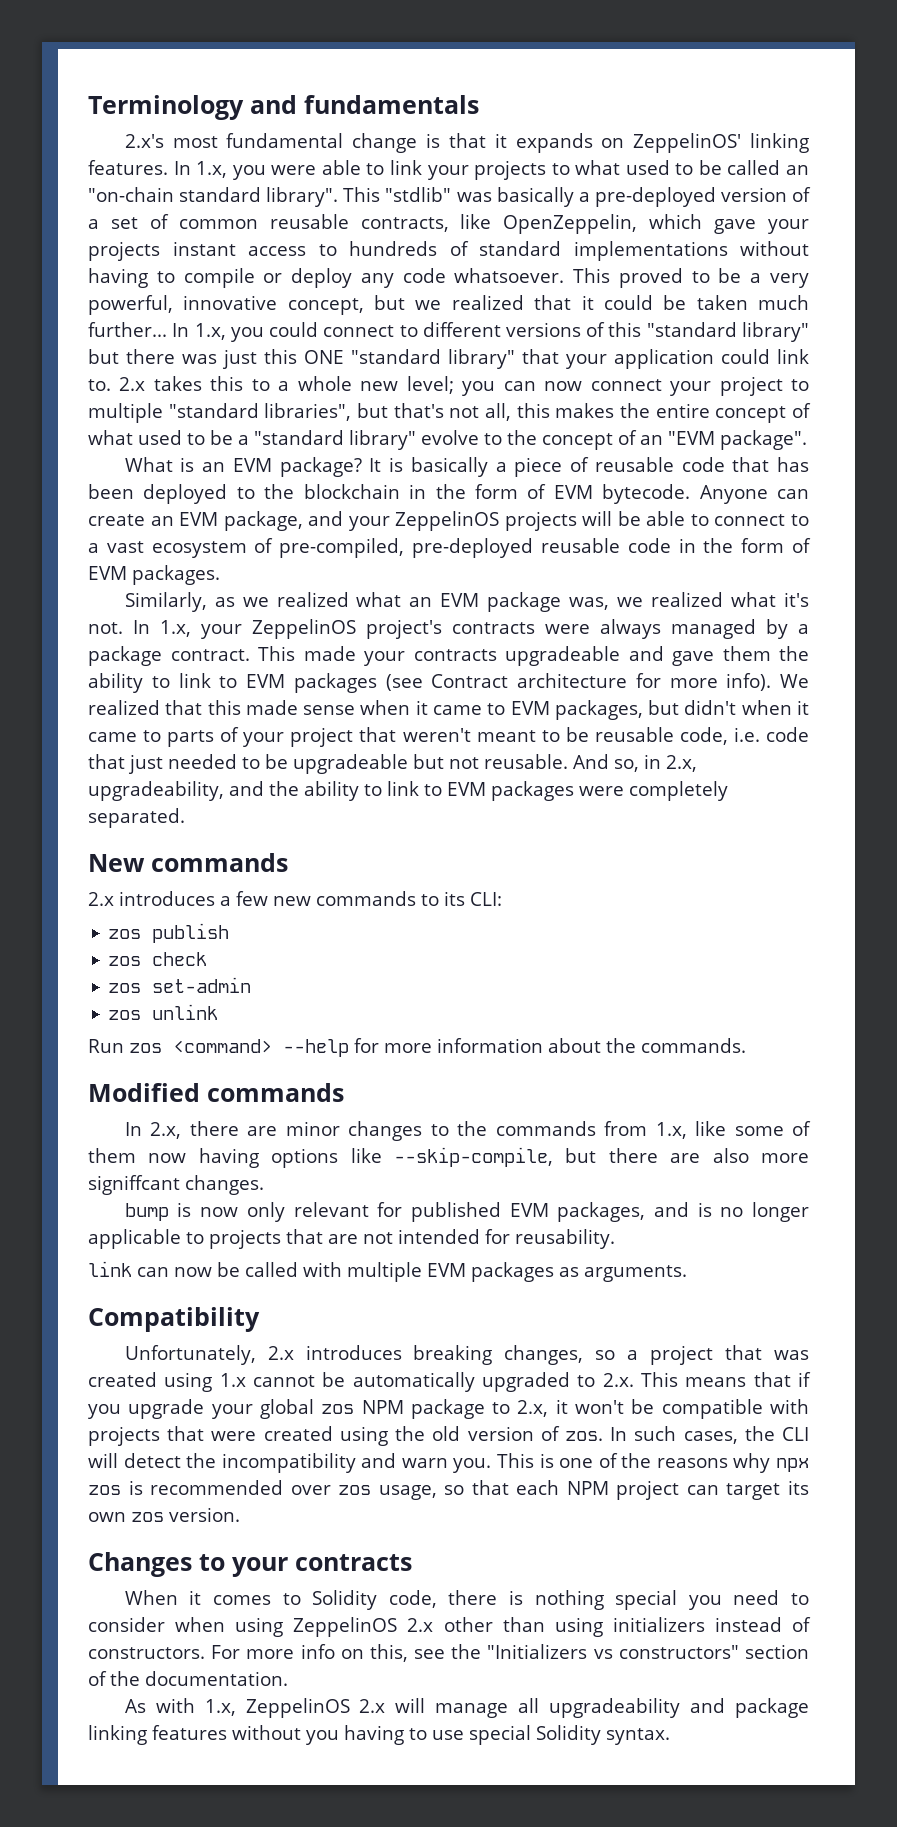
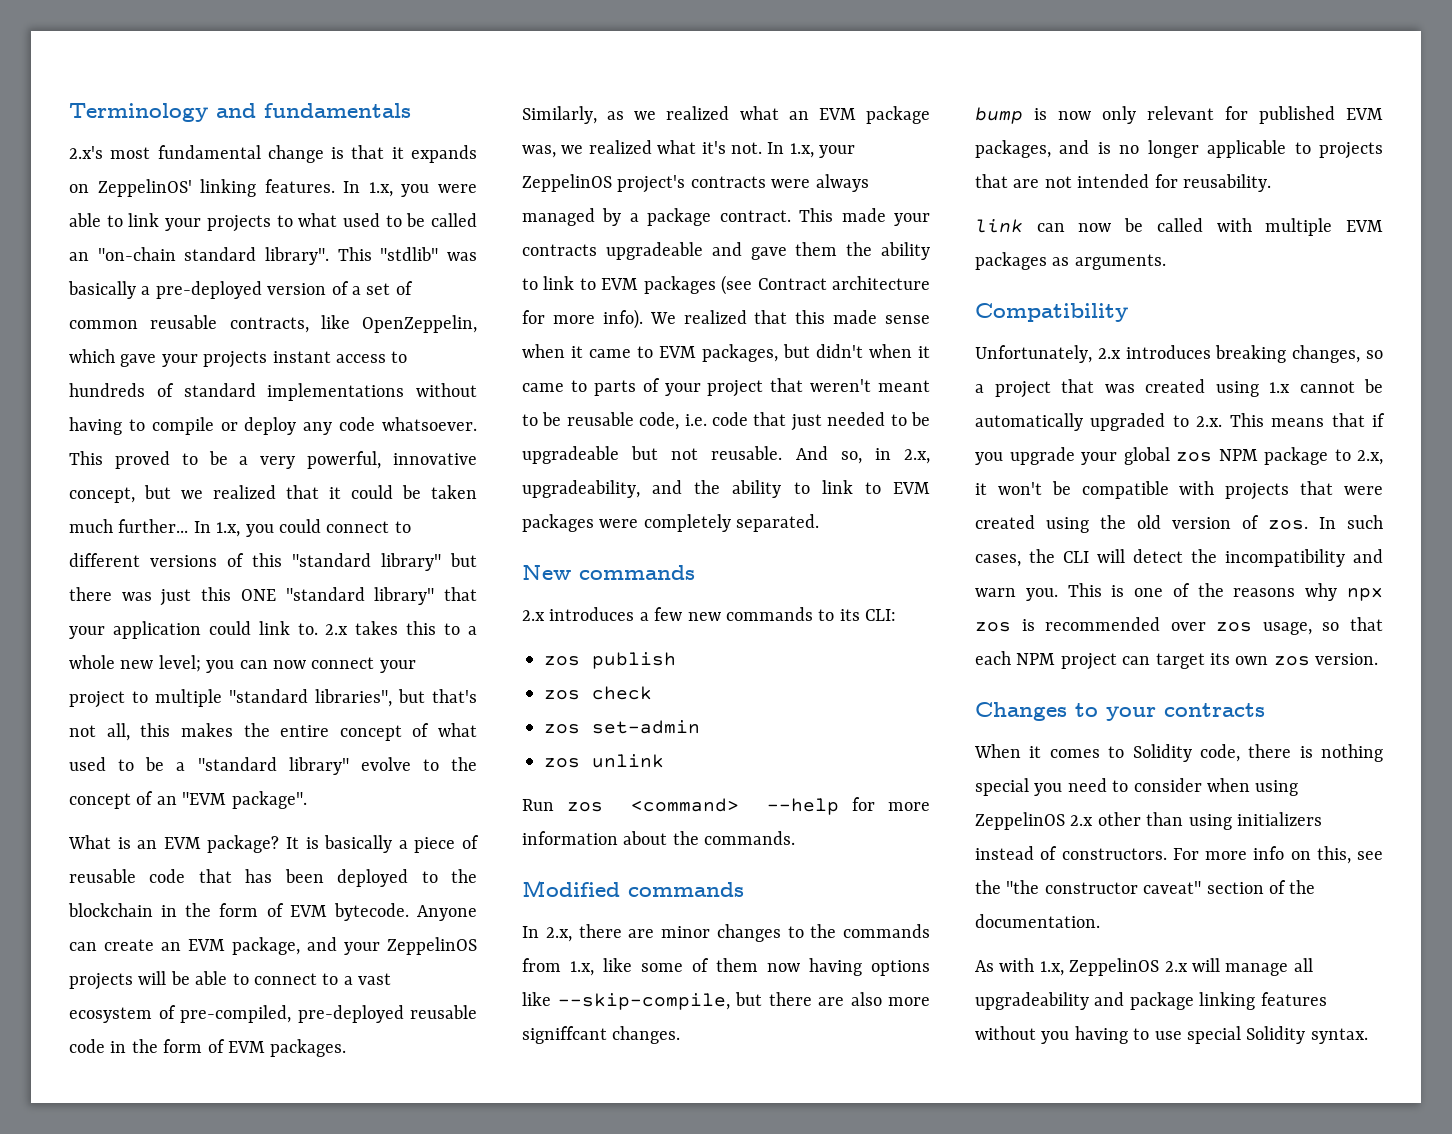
- For more info on this, see the "Initializers vs constructors" section of the documentation.
+ For more info on this, see the "the constructor caveat" section of the documentation.

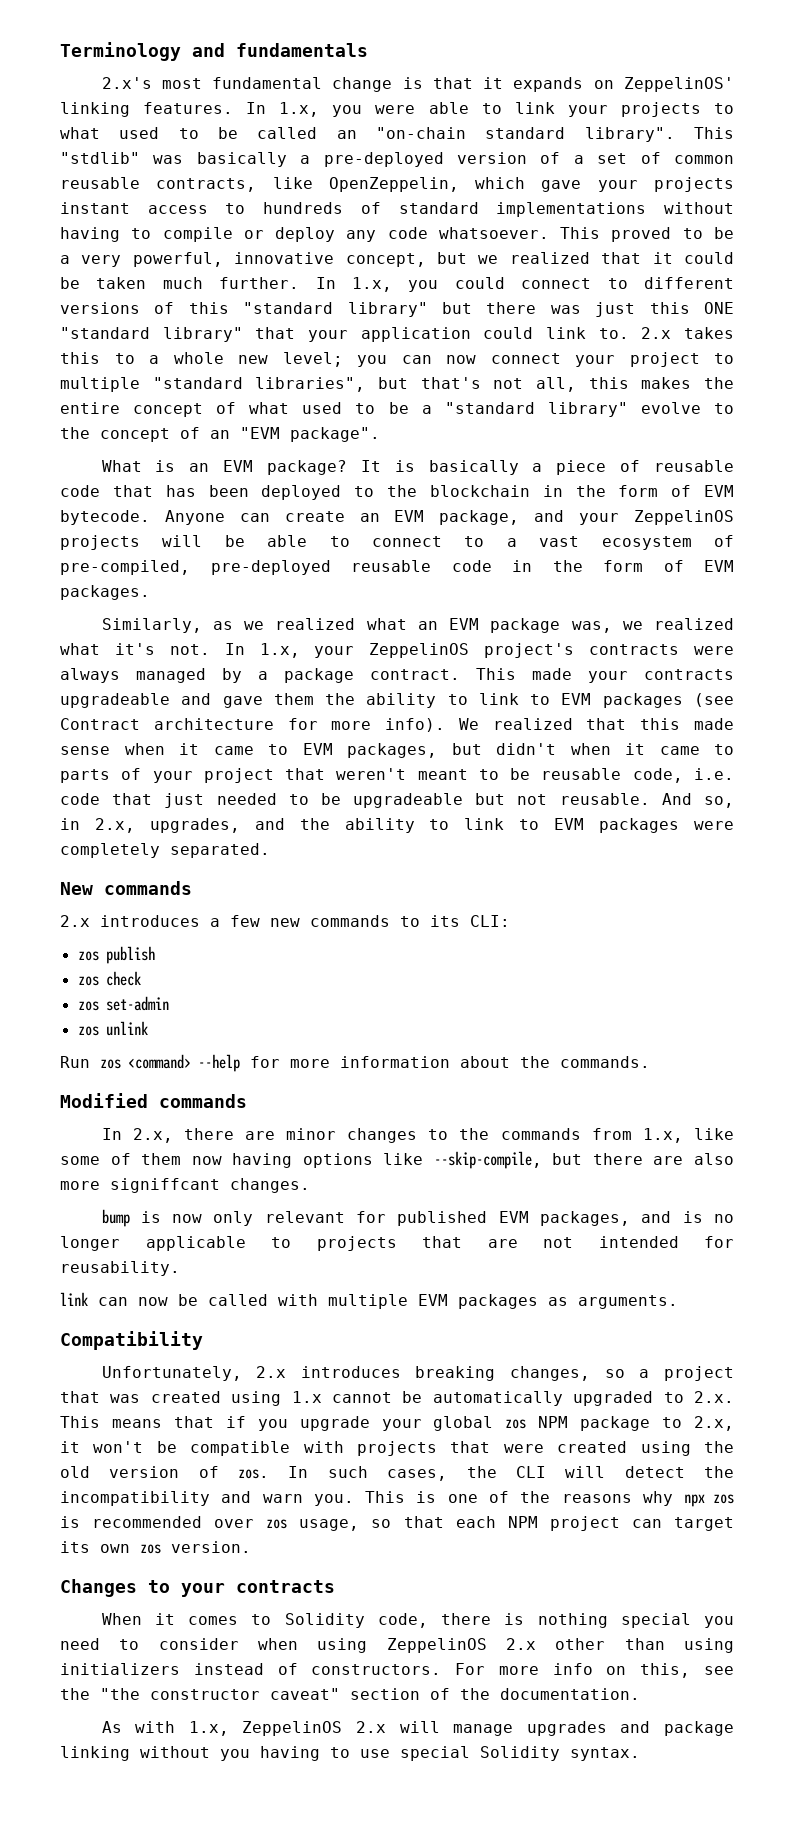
- This proved to be a very powerful, innovative concept, but we realized that it could be taken much further...
+ This proved to be a very powerful, innovative concept, but we realized that it could be taken much further.
- And so, in 2.x, upgradeability, and the ability to link to EVM packages were completely separated.
+ And so, in 2.x, upgrades, and the ability to link to EVM packages were completely separated.
- As with 1.x, ZeppelinOS 2.x will manage all upgradeability and package linking features without you having to use special Solidity syntax.
+ As with 1.x, ZeppelinOS 2.x will manage upgrades and package linking without you having to use special Solidity syntax.

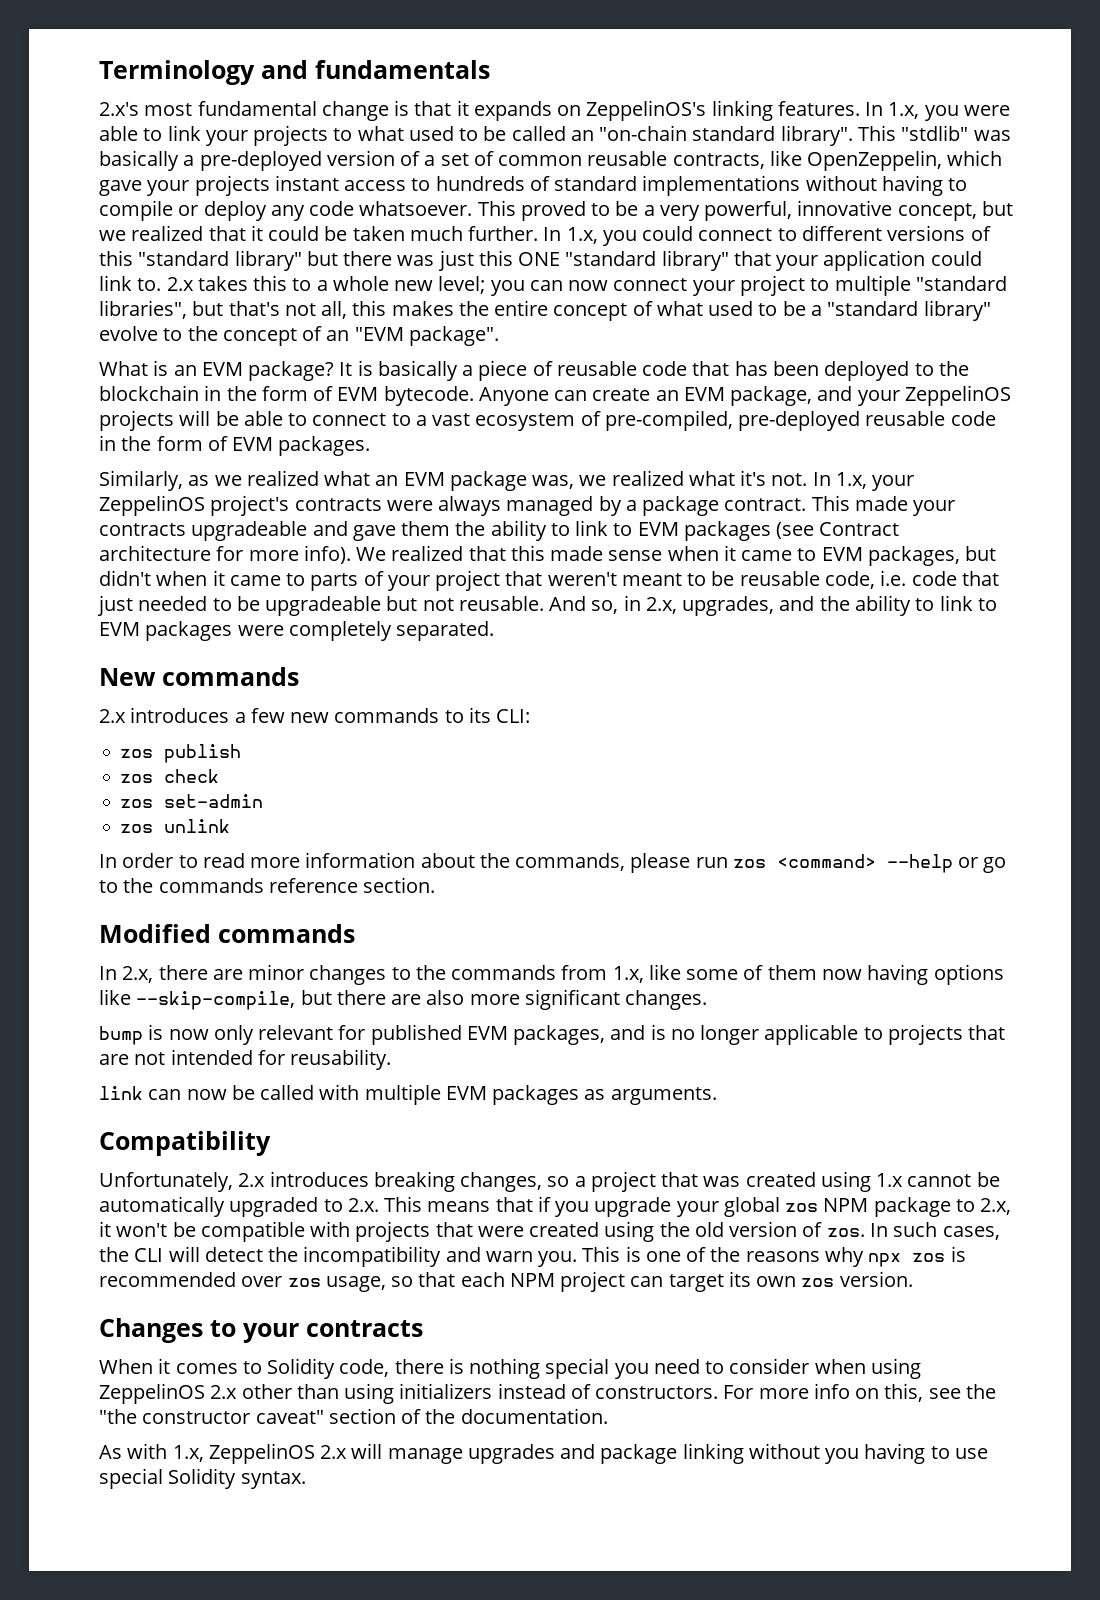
- 2.x's most fundamental change is that it expands on ZeppelinOS' linking features.
+ 2.x's most fundamental change is that it expands on ZeppelinOS's linking features.
- Run zos <command> --help for more information about the commands.
+ In order to read more information about the commands, please run zos <command> --help or go to the commands reference section.
- In 2.x, there are minor changes to the commands from 1.x, like some of them now having options like --skip-compile, but there are also more signiffcant changes.
+ In 2.x, there are minor changes to the commands from 1.x, like some of them now having options like --skip-compile, but there are also more significant changes.

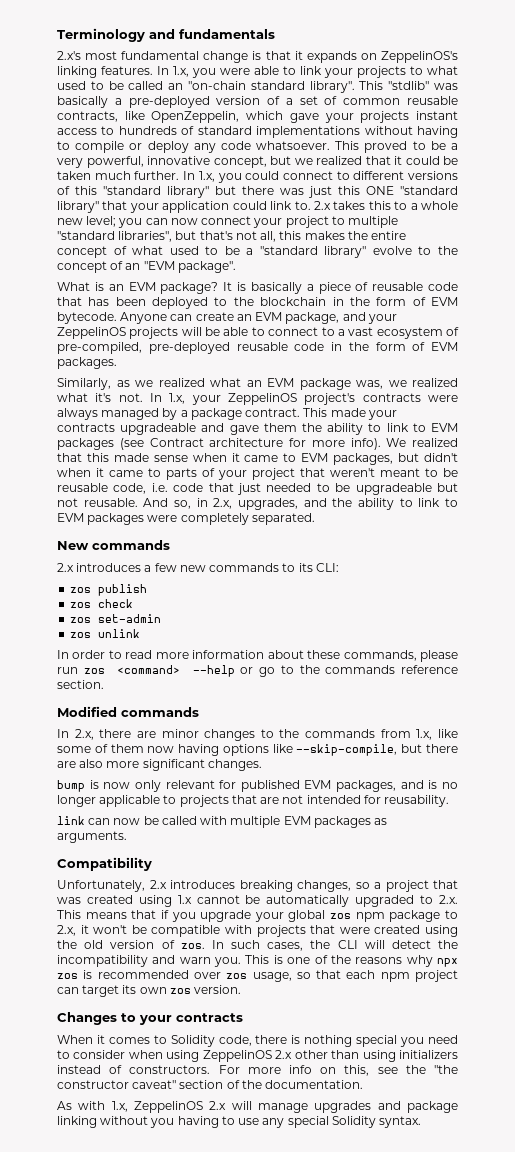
- In order to read more information about the commands, please run zos <command> --help or go to the commands reference section.
+ In order to read more information about these commands, please run zos <command> --help or go to the commands reference section.
- Unfortunately, 2.x introduces breaking changes, so a project that was created using 1.x cannot be automatically upgraded to 2.x. This means that if you upgrade your global zos NPM package to 2.x, it won't be compatible with projects that were created using the old version of zos.
+ Unfortunately, 2.x introduces breaking changes, so a project that was created using 1.x cannot be automatically upgraded to 2.x. This means that if you upgrade your global zos npm package to 2.x, it won't be compatible with projects that were created using the old version of zos.
- This is one of the reasons why npx zos is recommended over zos usage, so that each NPM project can target its own zos version.
+ This is one of the reasons why npx zos is recommended over zos usage, so that each npm project can target its own zos version.
- As with 1.x, ZeppelinOS 2.x will manage upgrades and package linking without you having to use special Solidity syntax.
+ As with 1.x, ZeppelinOS 2.x will manage upgrades and package linking without you having to use any special Solidity syntax.

